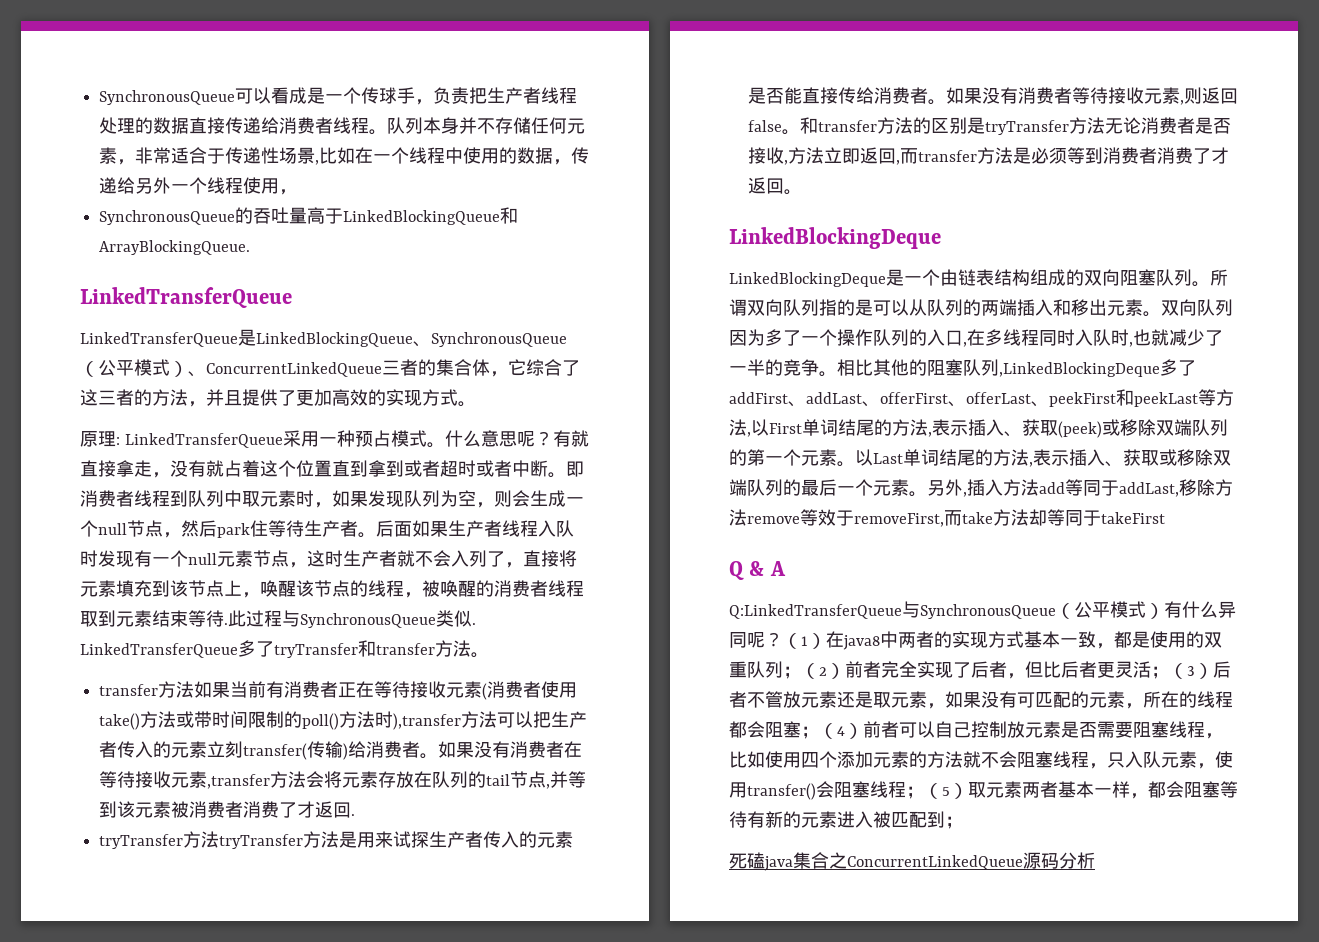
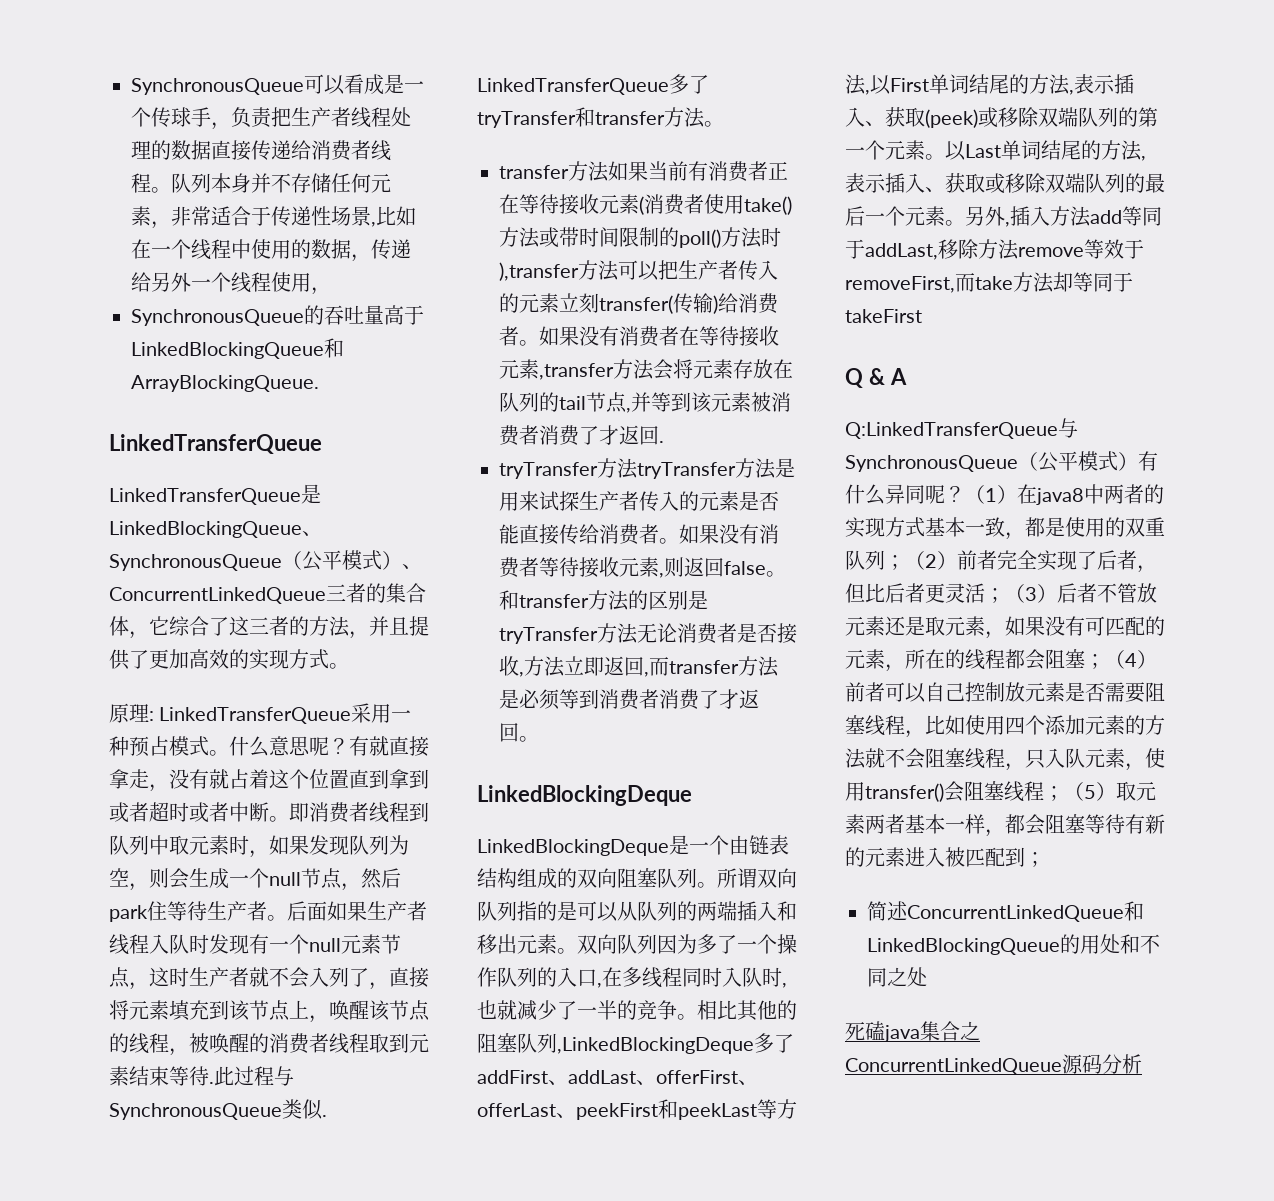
+ 简述ConcurrentLinkedQueue和LinkedBlockingQueue的用处和不同之处

